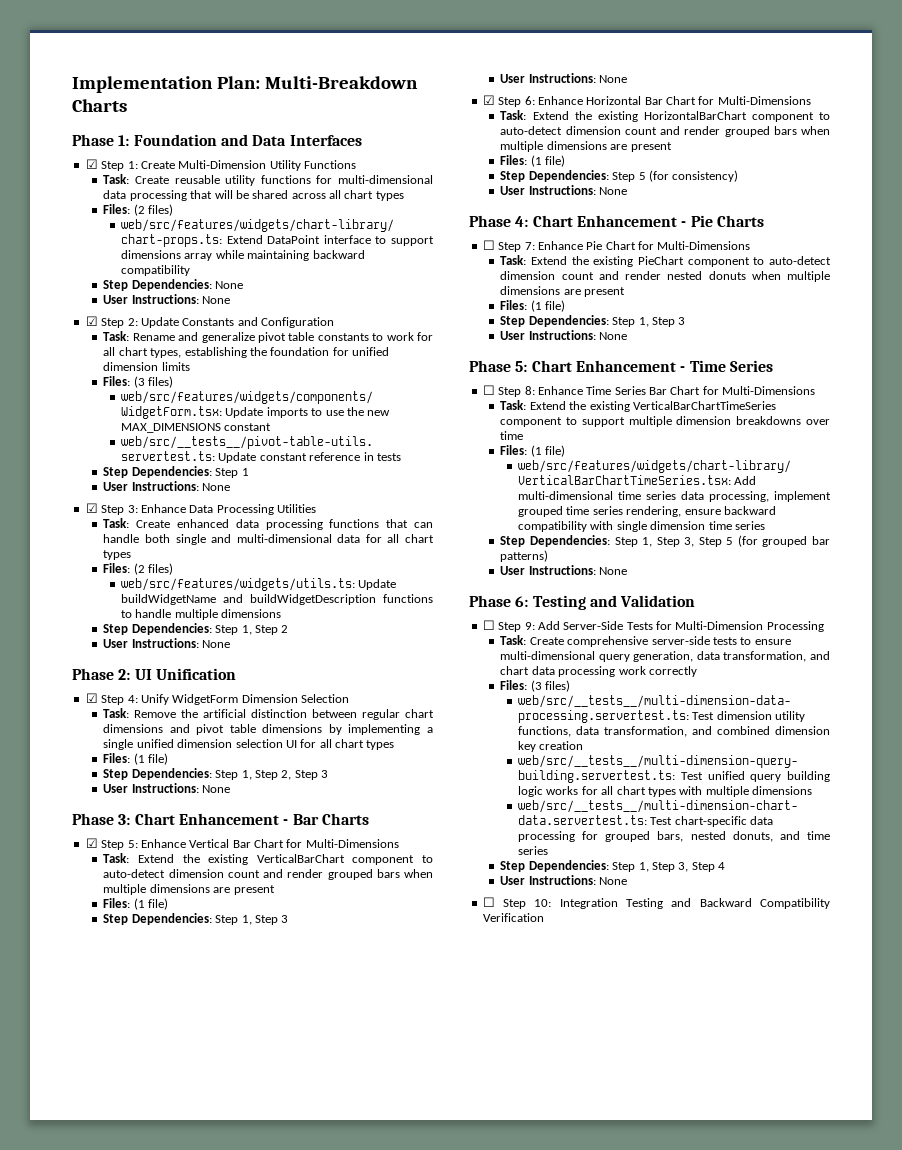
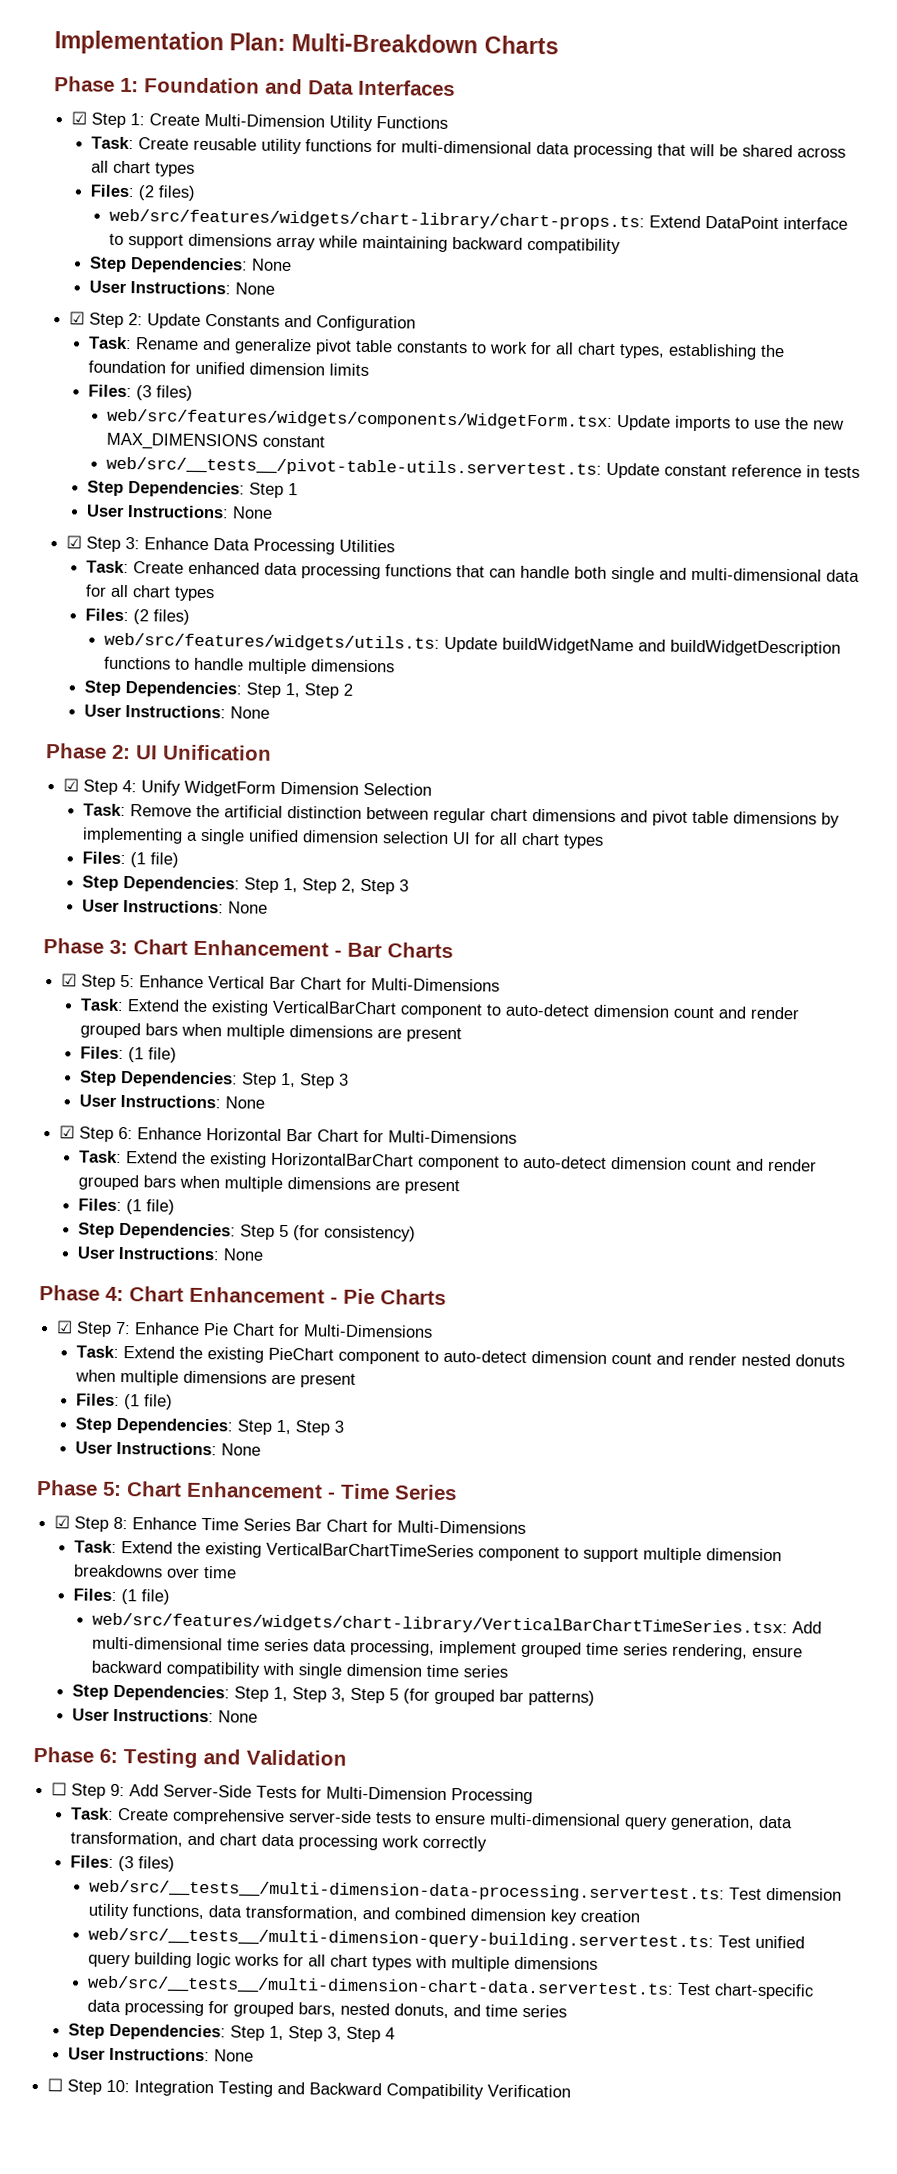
- ☐ Step 7: Enhance Pie Chart for Multi-Dimensions
+ ☑ Step 7: Enhance Pie Chart for Multi-Dimensions
- ☐ Step 8: Enhance Time Series Bar Chart for Multi-Dimensions
+ ☑ Step 8: Enhance Time Series Bar Chart for Multi-Dimensions

